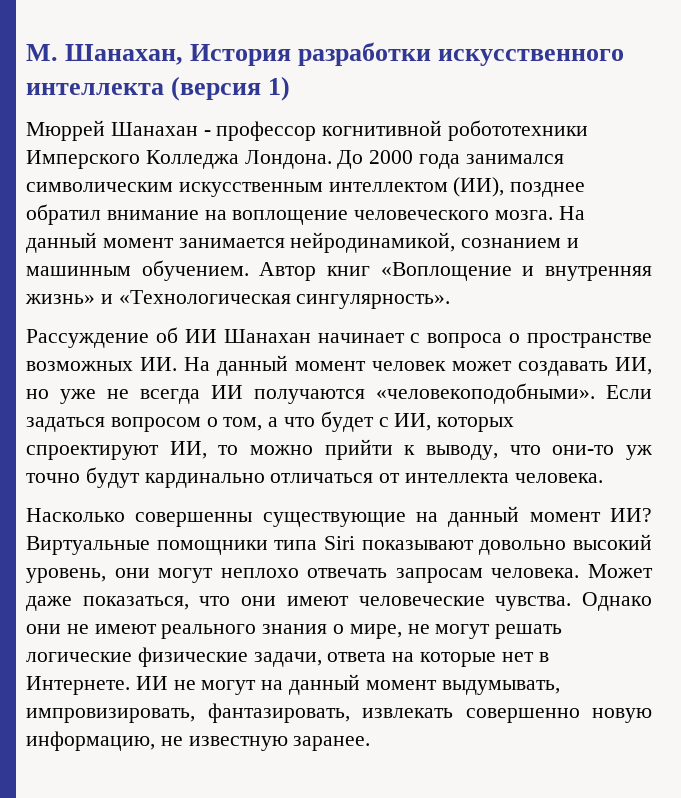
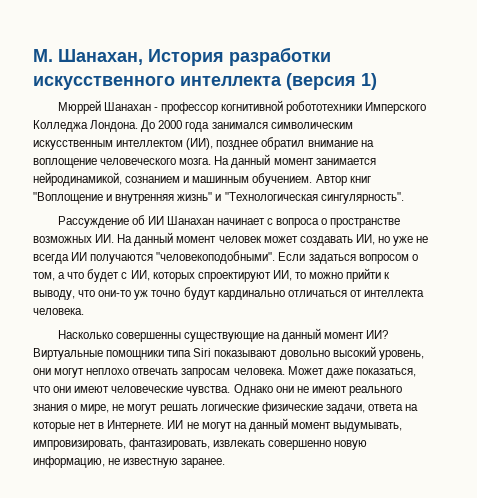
- Автор книг «Воплощение и внутренняя жизнь» и «Технологическая сингулярность».
+ Автор книг "Воплощение и внутренняя жизнь" и "Технологическая сингулярность".
- Рассуждение об ИИ Шанахан начинает с вопроса о пространстве возможных ИИ. На данный момент человек может создавать ИИ, но уже не всегда ИИ получаются «человекоподобными».
+ Рассуждение об ИИ Шанахан начинает с вопроса о пространстве возможных ИИ. На данный момент человек может создавать ИИ, но уже не всегда ИИ получаются "человекоподобными".

